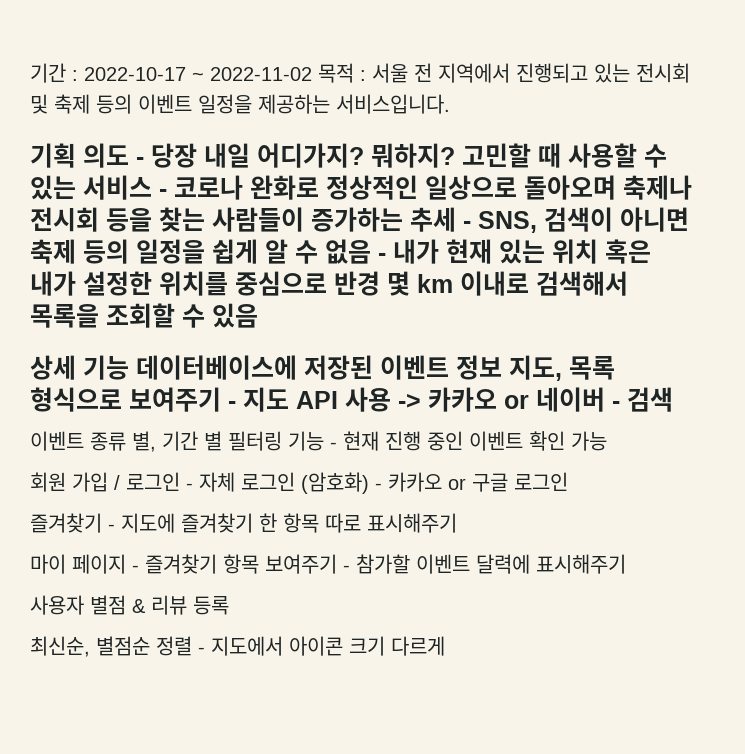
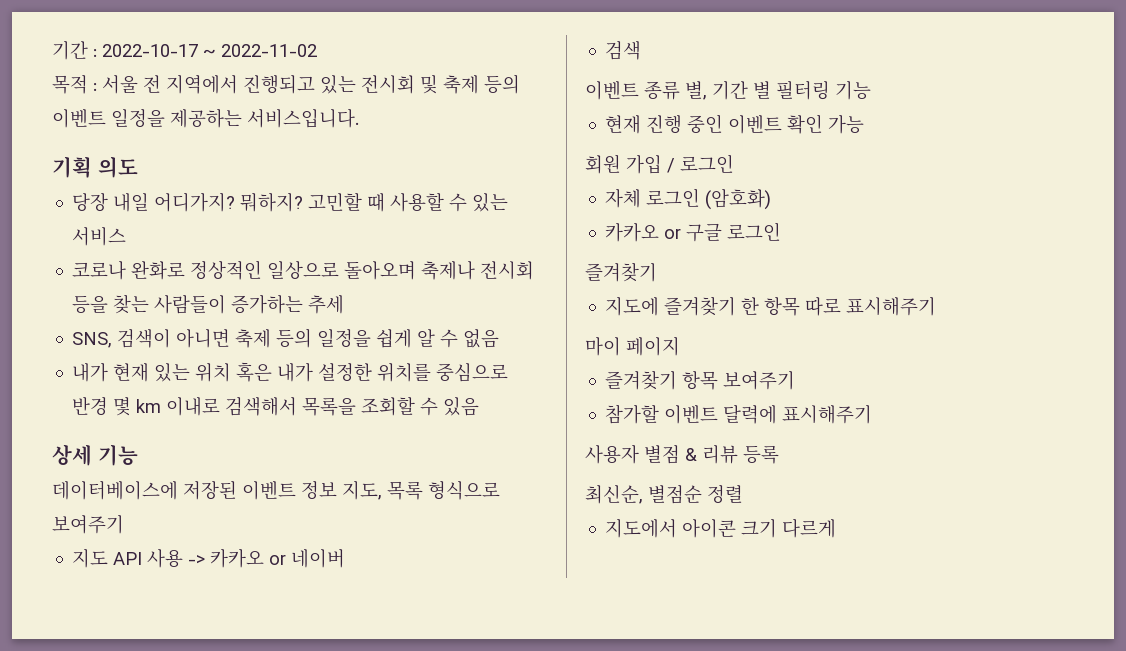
- 기간 : 2022-10-17 ~ 2022-11-02 목적 : 서울 전 지역에서 진행되고 있는 전시회 및 축제 등의 이벤트 일정을 제공하는 서비스입니다.
+ 기간 : 2022-10-17 ~ 2022-11-02
+ 목적 : 서울 전 지역에서 진행되고 있는 전시회 및 축제 등의 이벤트 일정을 제공하는 서비스입니다.
- 기획 의도 ⁃ 당장 내일 어디가지?
+ 기획 의도
+ 당장 내일 어디가지?
- 고민할 때 사용할 수 있는 서비스 ⁃ 코로나 완화로 정상적인 일상으로 돌아오며 축제나 전시회 등을 찾는 사람들이 증가하는 추세 ⁃ SNS, 검색이 아니면 축제 등의 일정을 쉽게 알 수 없음 ⁃ 내가 현재 있는 위치 혹은 내가 설정한 위치를 중심으로 반경 몇 km 이내로 검색해서 목록을 조회할 수 있음
+ 고민할 때 사용할 수 있는 서비스
+ 코로나 완화로 정상적인 일상으로 돌아오며 축제나 전시회 등을 찾는 사람들이 증가하는 추세
+ SNS, 검색이 아니면 축제 등의 일정을 쉽게 알 수 없음
+ 내가 현재 있는 위치 혹은 내가 설정한 위치를 중심으로 반경 몇 km 이내로 검색해서 목록을 조회할 수 있음
- 상세 기능 데이터베이스에 저장된 이벤트 정보 지도, 목록 형식으로 보여주기 ⁃ 지도 API 사용 -> 카카오 or 네이버 ⁃ 검색
+ 상세 기능
+ 데이터베이스에 저장된 이벤트 정보 지도, 목록 형식으로 보여주기
+ 지도 API 사용 -> 카카오 or 네이버
+ 검색
- 이벤트 종류 별, 기간 별 필터링 기능 ⁃ 현재 진행 중인 이벤트 확인 가능
+ 이벤트 종류 별, 기간 별 필터링 기능
+ 현재 진행 중인 이벤트 확인 가능
- 회원 가입 / 로그인 ⁃ 자체 로그인 (암호화) ⁃ 카카오 or 구글 로그인
- 즐겨찾기 ⁃ 지도에 즐겨찾기 한 항목 따로 표시해주기
+ 회원 가입 / 로그인
+ 자체 로그인 (암호화)
+ 카카오 or 구글 로그인
+ 즐겨찾기
+ 지도에 즐겨찾기 한 항목 따로 표시해주기
- 마이 페이지 ⁃ 즐겨찾기 항목 보여주기 ⁃ 참가할 이벤트 달력에 표시해주기
+ 마이 페이지
+ 즐겨찾기 항목 보여주기
+ 참가할 이벤트 달력에 표시해주기
- 최신순, 별점순 정렬 ⁃ 지도에서 아이콘 크기 다르게
+ 최신순, 별점순 정렬
+ 지도에서 아이콘 크기 다르게

